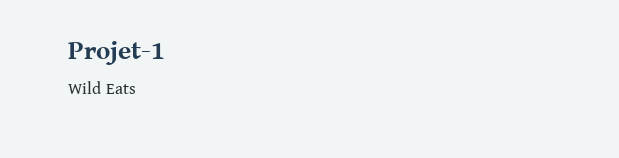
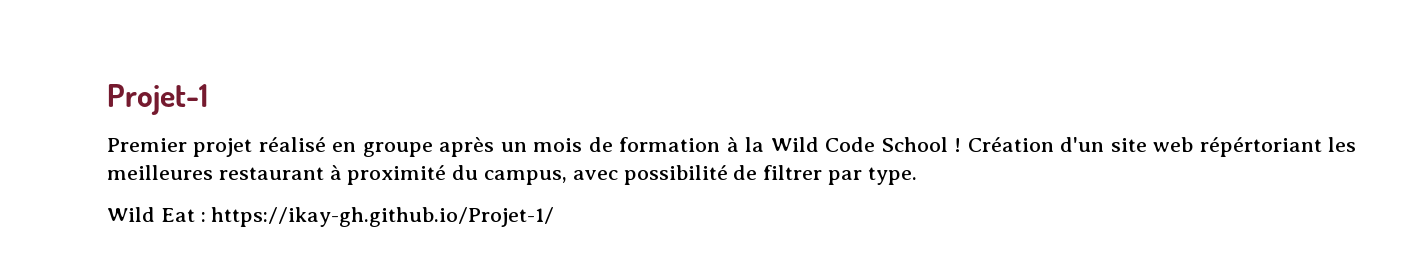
- Wild Eats
+ Premier projet réalisé en groupe après un mois de formation à la Wild Code School ! Création d'un site web répértoriant les meilleures restaurant à proximité du campus, avec possibilité de filtrer par type.
+ Wild Eat : https://ikay-gh.github.io/Projet-1/

